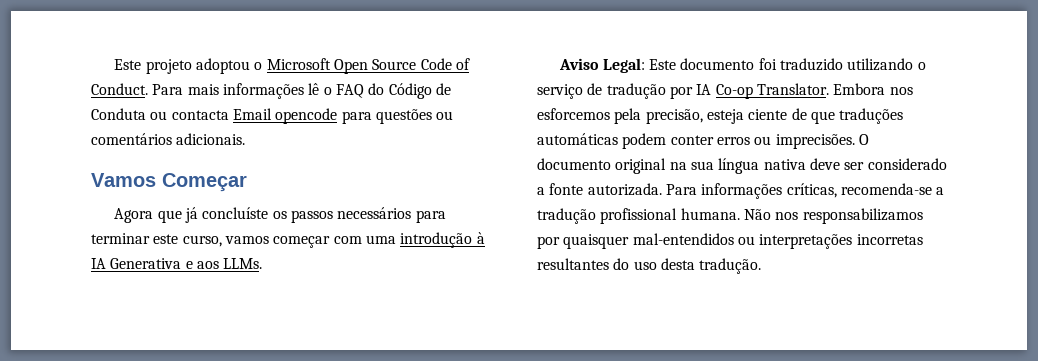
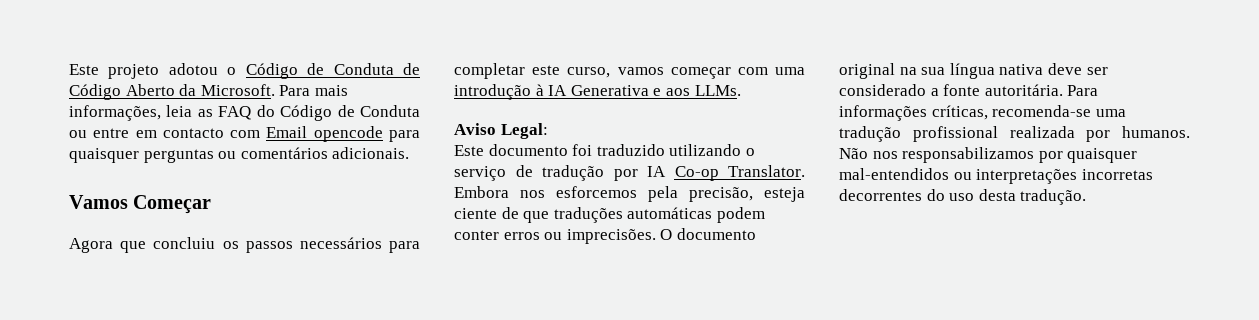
- Este projeto adoptou o Microsoft Open Source Code of Conduct. Para mais informações lê o FAQ do Código de Conduta ou contacta Email opencode para questões ou comentários adicionais.
+ Este projeto adotou o Código de Conduta de Código Aberto da Microsoft. Para mais informações, leia as FAQ do Código de Conduta ou entre em contacto com Email opencode para quaisquer perguntas ou comentários adicionais.
- Agora que já concluíste os passos necessários para terminar este curso, vamos começar com uma introdução à IA Generativa e aos LLMs.
+ Agora que concluiu os passos necessários para completar este curso, vamos começar com uma introdução à IA Generativa e aos LLMs.
- Aviso Legal: Este documento foi traduzido utilizando o serviço de tradução por IA Co-op Translator.
+ Aviso Legal:
+ Este documento foi traduzido utilizando o serviço de tradução por IA Co-op Translator.
- O documento original na sua língua nativa deve ser considerado a fonte autorizada.
+ O documento original na sua língua nativa deve ser considerado a fonte autoritária.
- Para informações críticas, recomenda-se a tradução profissional humana.
+ Para informações críticas, recomenda-se uma tradução profissional realizada por humanos.
- Não nos responsabilizamos por quaisquer mal-entendidos ou interpretações incorretas resultantes do uso desta tradução.
+ Não nos responsabilizamos por quaisquer mal-entendidos ou interpretações incorretas decorrentes do uso desta tradução.

